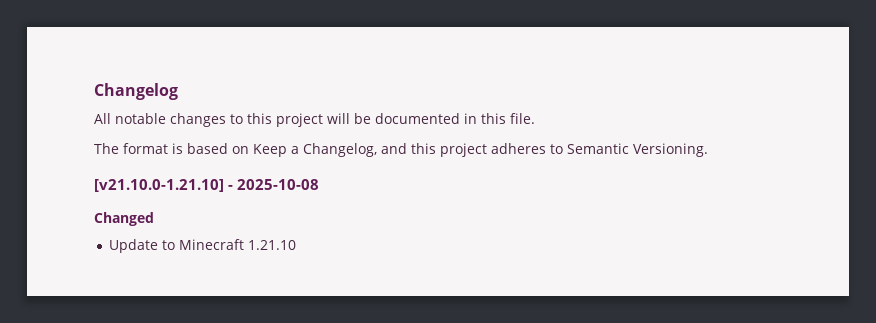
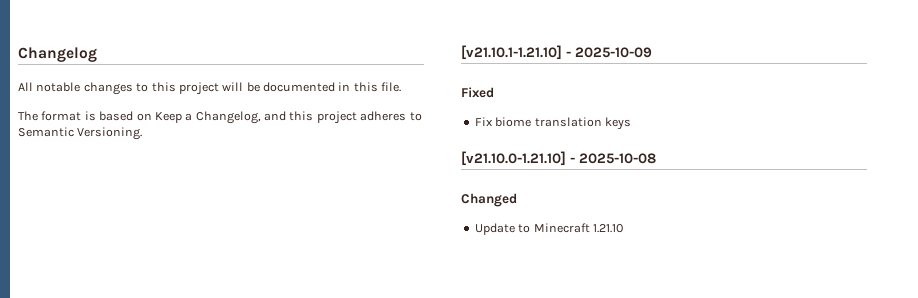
+ [v21.10.1-1.21.10] - 2025-10-09
+ Fixed
+ Fix biome translation keys

